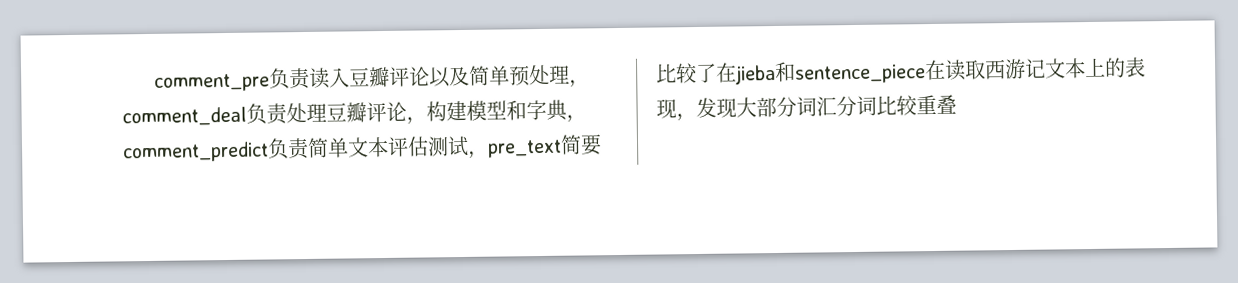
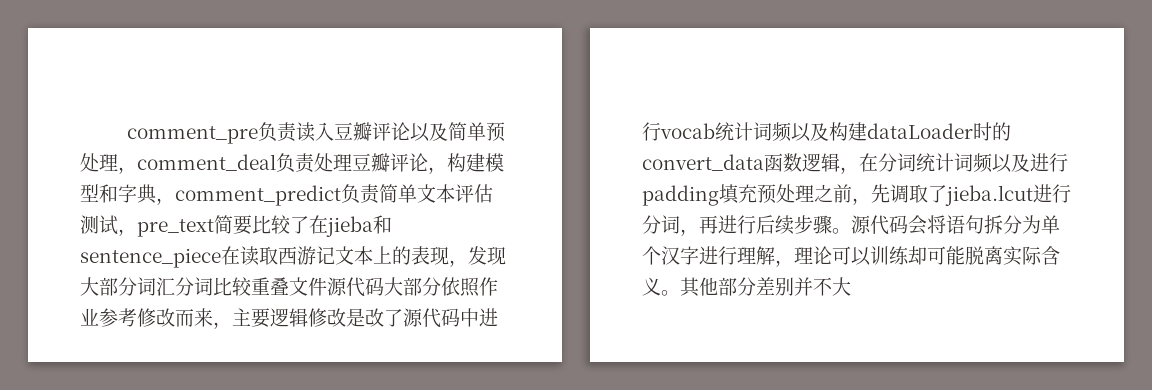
- comment_pre负责读入豆瓣评论以及简单预处理，comment_deal负责处理豆瓣评论，构建模型和字典，comment_predict负责简单文本评估测试，pre_text简要比较了在jieba和sentence_piece在读取西游记文本上的表现，发现大部分词汇分词比较重叠
+ comment_pre负责读入豆瓣评论以及简单预处理，comment_deal负责处理豆瓣评论，构建模型和字典，comment_predict负责简单文本评估测试，pre_text简要比较了在jieba和sentence_piece在读取西游记文本上的表现，发现大部分词汇分词比较重叠文件源代码大部分依照作业参考修改而来，主要逻辑修改是改了源代码中进行vocab统计词频以及构建dataLoader时的convert_data函数逻辑，在分词统计词频以及进行padding填充预处理之前，先调取了jieba.lcut进行分词，再进行后续步骤。源代码会将语句拆分为单个汉字进行理解，理论可以训练却可能脱离实际含义。其他部分差别并不大

